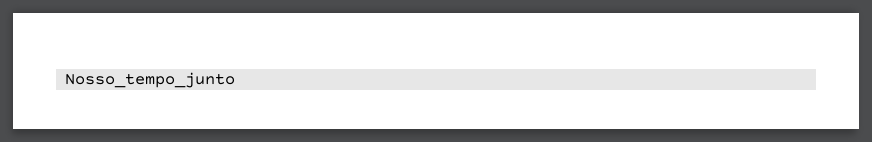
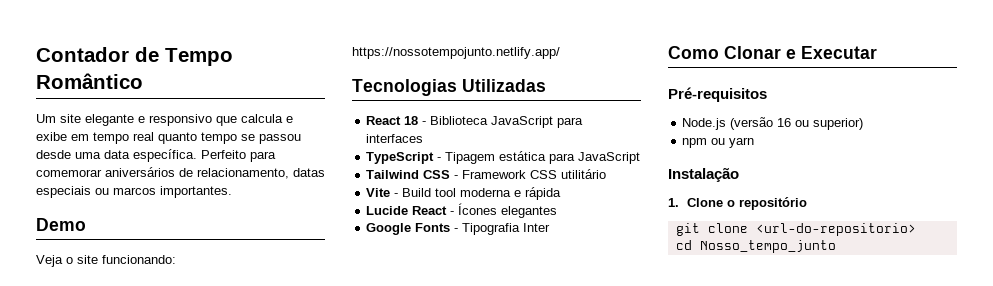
- Nosso_tempo_junto
+ Contador de Tempo Romântico
+ Um site elegante e responsivo que calcula e exibe em tempo real quanto tempo se passou desde uma data específica. Perfeito para comemorar aniversários de relacionamento, datas especiais ou marcos importantes.
+ Demo
+ Veja o site funcionando: https://nossotempojunto.netlify.app/
+ Tecnologias Utilizadas
+ React 18 - Biblioteca JavaScript para interfaces
+ TypeScript - Tipagem estática para JavaScript
+ Tailwind CSS - Framework CSS utilitário
+ Vite - Build tool moderna e rápida
+ Lucide React - Ícones elegantes
+ Google Fonts - Tipografia Inter
+ Como Clonar e Executar
+ Pré-requisitos
+ Node.js (versão 16 ou superior)
+ npm ou yarn
+ Instalação
+ 1. Clone o repositório
+ git clone <url-do-repositorio>
+ cd Nosso_tempo_junto

